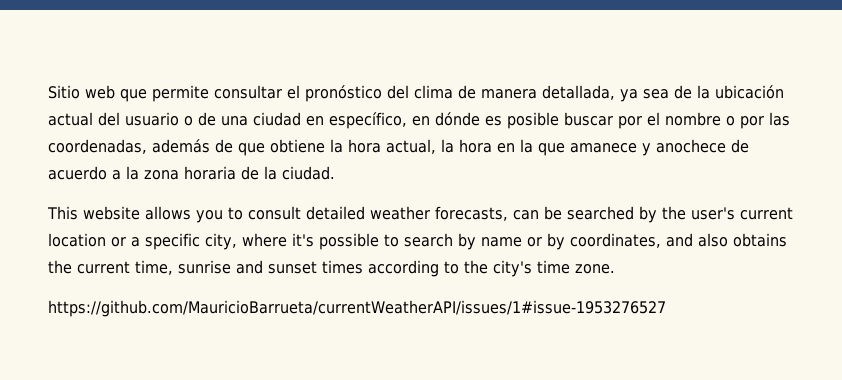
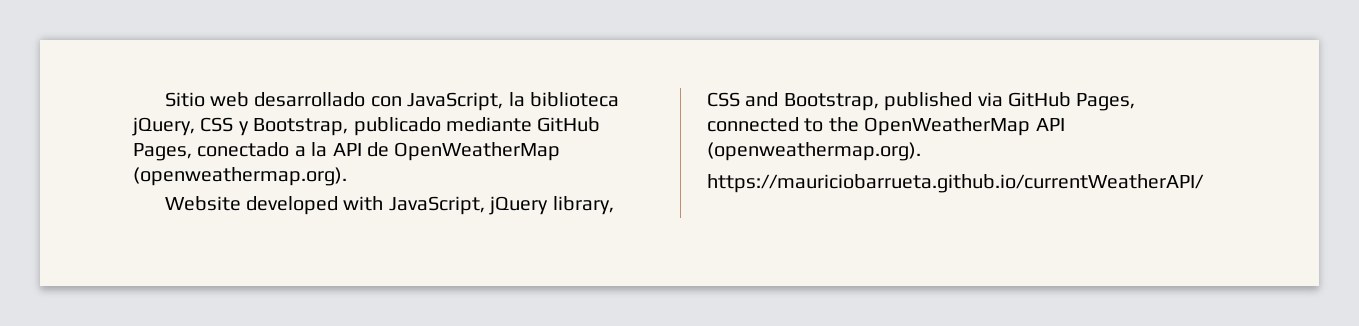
- Sitio web que permite consultar el pronóstico del clima de manera detallada, ya sea de la ubicación actual del usuario o de una ciudad en específico, en dónde es posible buscar por el nombre o por las coordenadas, además de que obtiene la hora actual, la hora en la que amanece y anochece de acuerdo a la zona horaria de la ciudad.
- This website allows you to consult detailed weather forecasts, can be searched by the user's current location or a specific city, where it's possible to search by name or by coordinates, and also obtains the current time, sunrise and sunset times according to the city's time zone.
- https://github.com/MauricioBarrueta/currentWeatherAPI/issues/1#issue-1953276527
+ Sitio web desarrollado con JavaScript, la biblioteca jQuery, CSS y Bootstrap, publicado mediante GitHub Pages, conectado a la API de OpenWeatherMap (openweathermap.org).
+ Website developed with JavaScript, jQuery library, CSS and Bootstrap, published via GitHub Pages, connected to the OpenWeatherMap API (openweathermap.org).
+ https://mauriciobarrueta.github.io/currentWeatherAPI/

